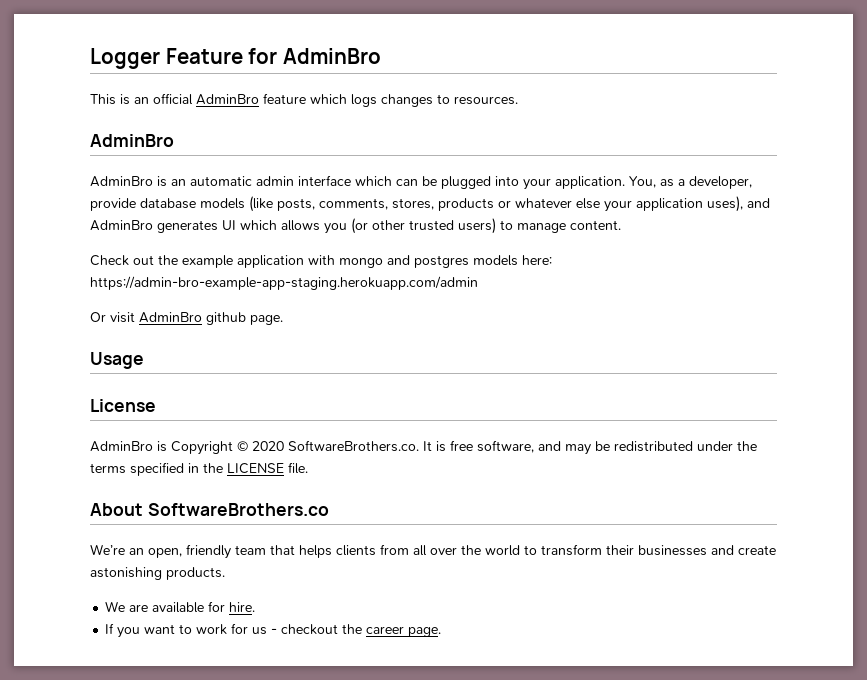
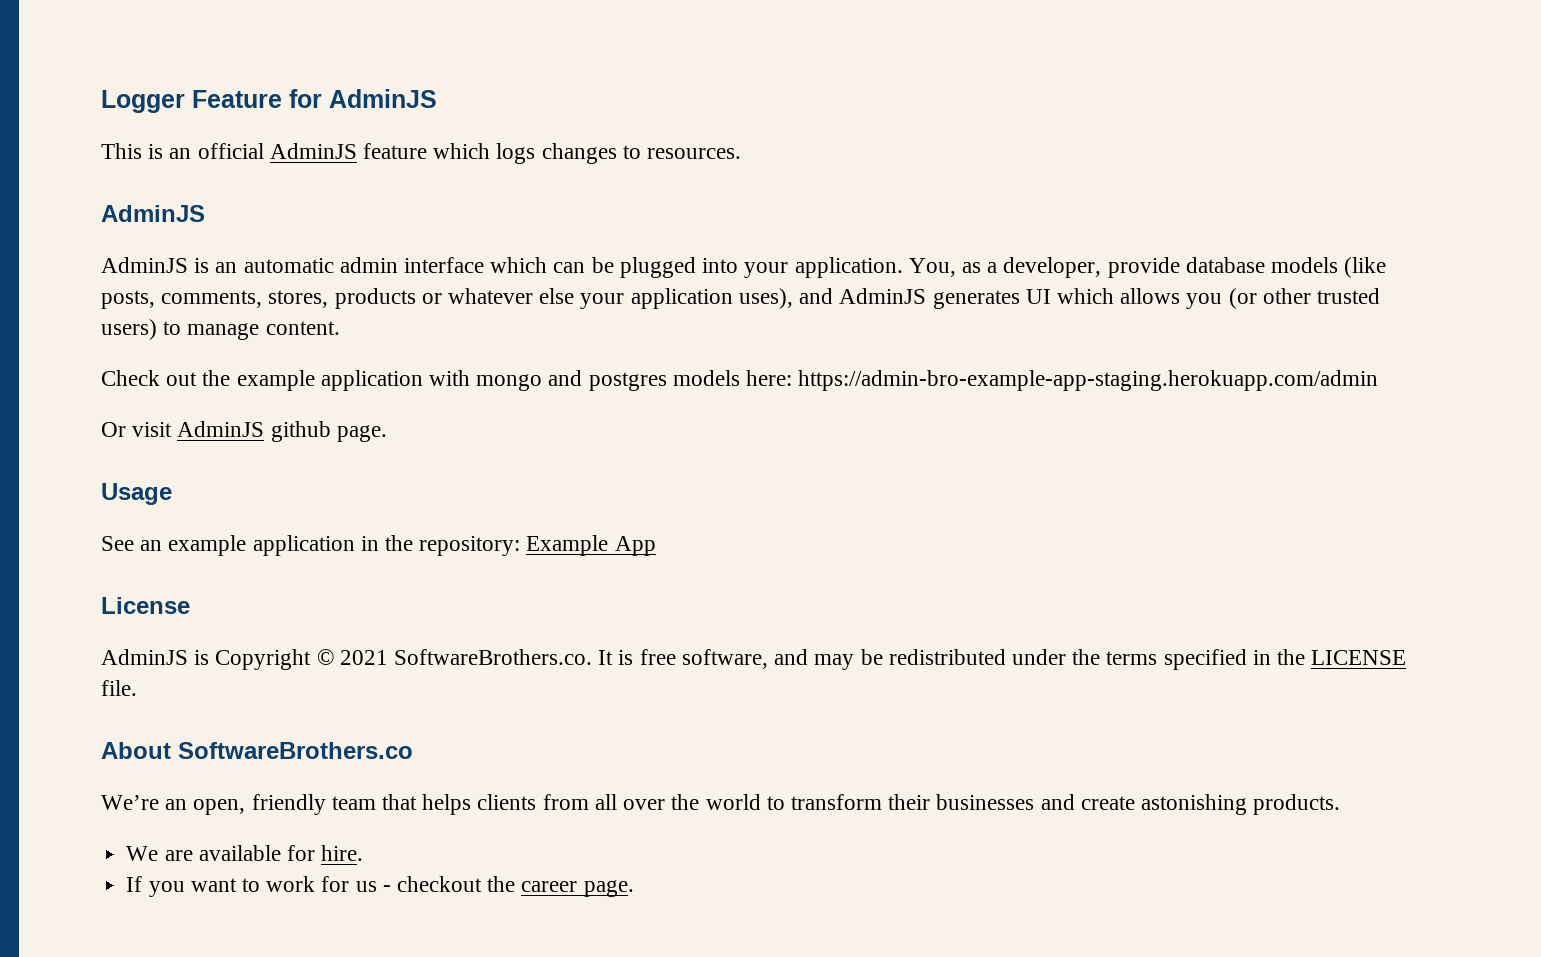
- Logger Feature for AdminBro
+ Logger Feature for AdminJS
- This is an official AdminBro feature which logs changes to resources.
- AdminBro
- AdminBro is an automatic admin interface which can be plugged into your application.
+ This is an official AdminJS feature which logs changes to resources.
+ AdminJS
+ AdminJS is an automatic admin interface which can be plugged into your application.
- You, as a developer, provide database models (like posts, comments, stores, products or whatever else your application uses), and AdminBro generates UI which allows you (or other trusted users) to manage content.
+ You, as a developer, provide database models (like posts, comments, stores, products or whatever else your application uses), and AdminJS generates UI which allows you (or other trusted users) to manage content.
- Or visit AdminBro github page.
+ Or visit AdminJS github page.
+ See an example application in the repository: Example App
- AdminBro is Copyright © 2020 SoftwareBrothers.co. It is free software, and may be redistributed under the terms specified in the LICENSE file.
+ AdminJS is Copyright © 2021 SoftwareBrothers.co. It is free software, and may be redistributed under the terms specified in the LICENSE file.

